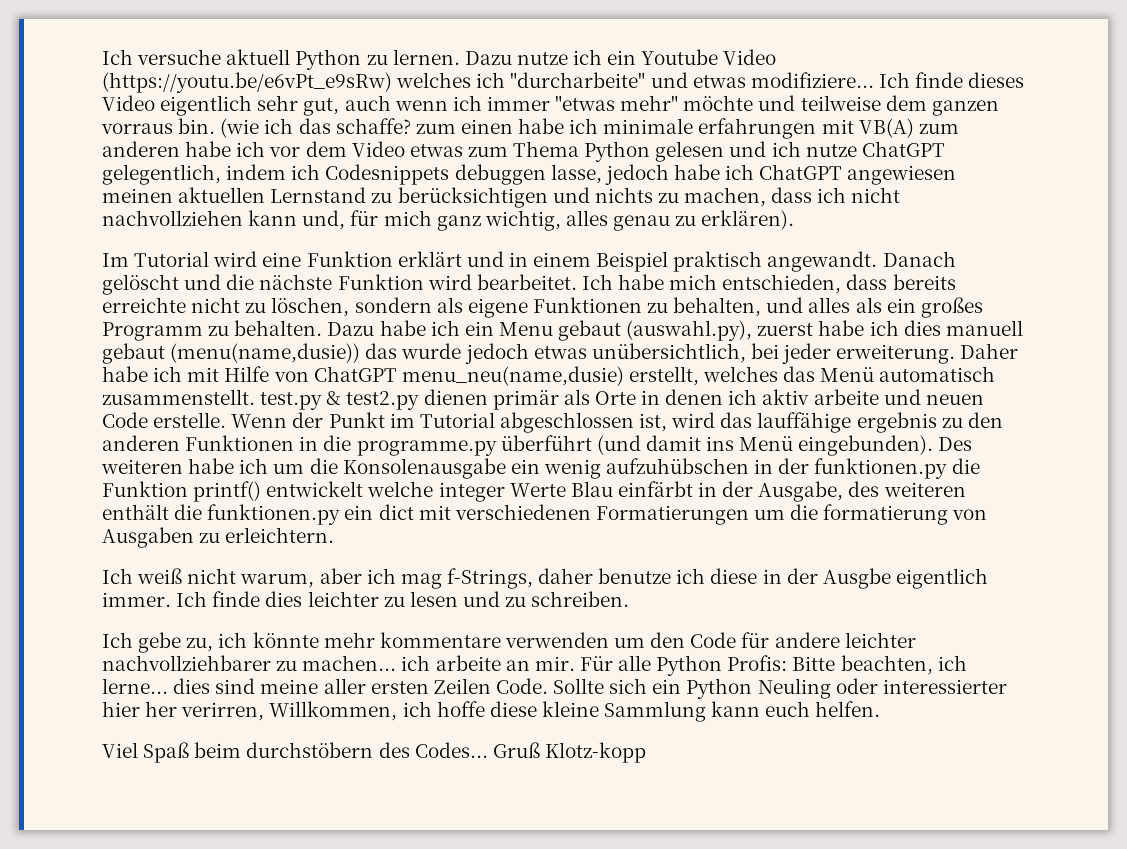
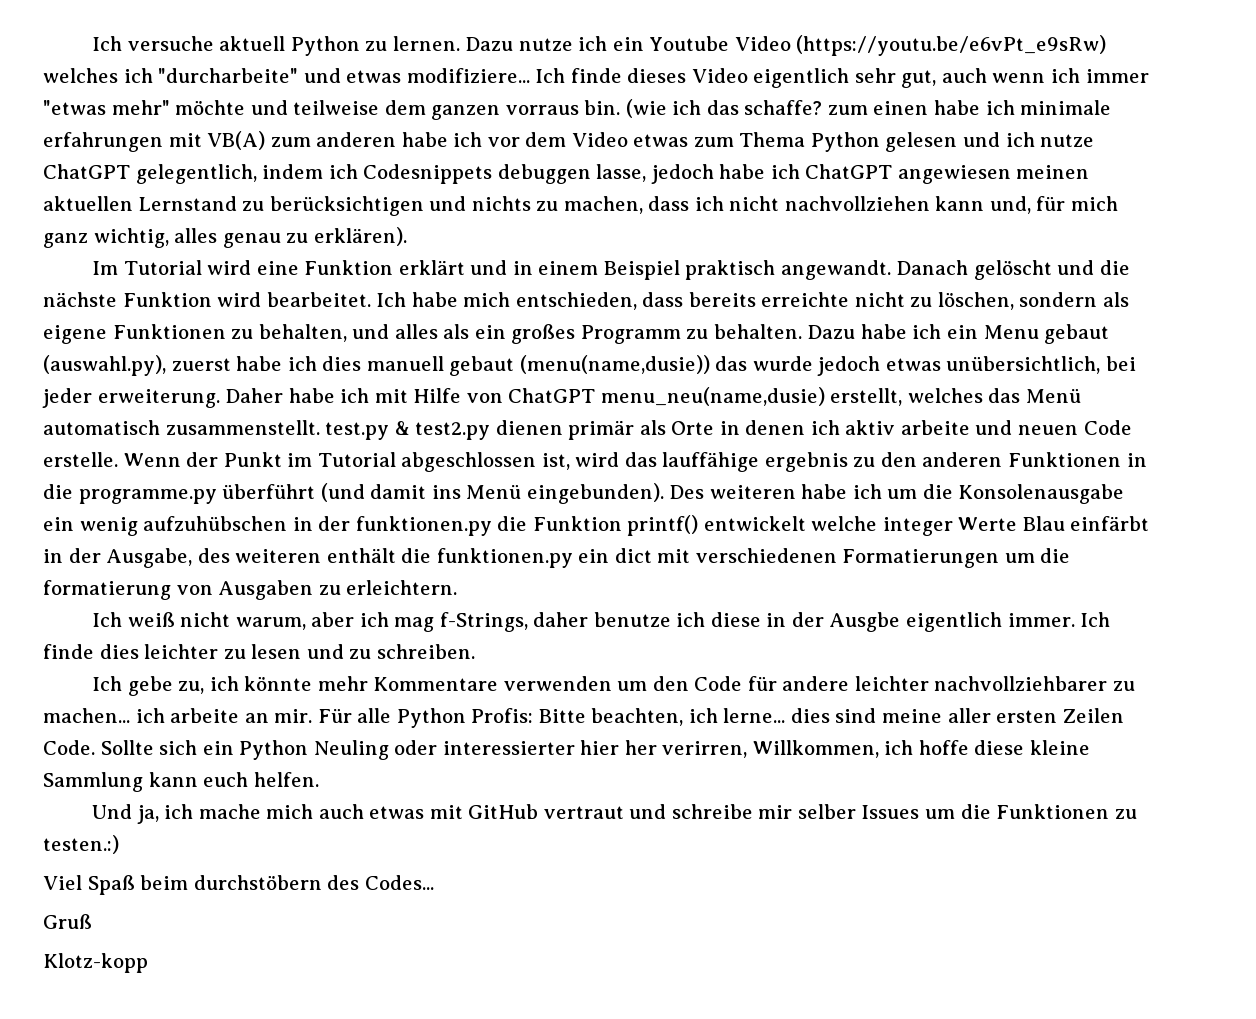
- Ich gebe zu, ich könnte mehr kommentare verwenden um den Code für andere leichter nachvollziehbarer zu machen... ich arbeite an mir.
+ Ich gebe zu, ich könnte mehr Kommentare verwenden um den Code für andere leichter nachvollziehbarer zu machen... ich arbeite an mir.
+ Und ja, ich mache mich auch etwas mit GitHub vertraut und schreibe mir selber Issues um die Funktionen zu testen.:)
- Viel Spaß beim durchstöbern des Codes... Gruß Klotz-kopp
+ Viel Spaß beim durchstöbern des Codes...
+ Gruß
+ Klotz-kopp

